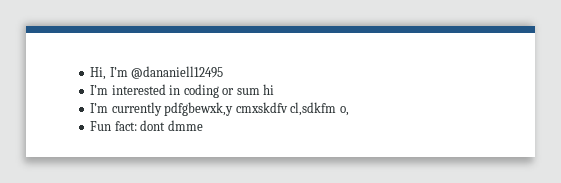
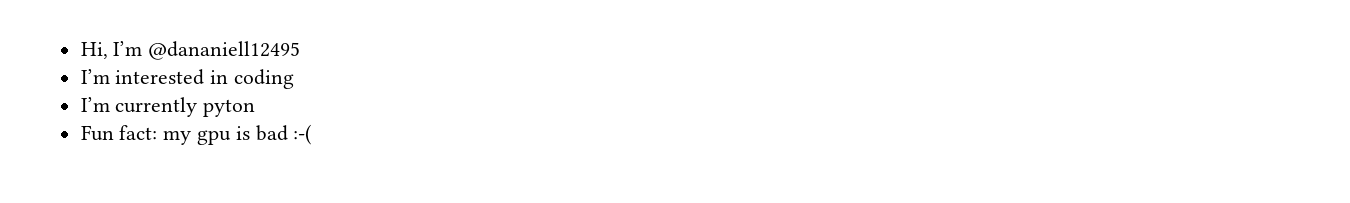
- I’m interested in coding or sum hi
+ I’m interested in coding
- I’m currently pdfgbewxk,y cmxskdfv cl,sdkfm o,
- Fun fact: dont dmme
+ I’m currently pyton
+ Fun fact: my gpu is bad :-(

